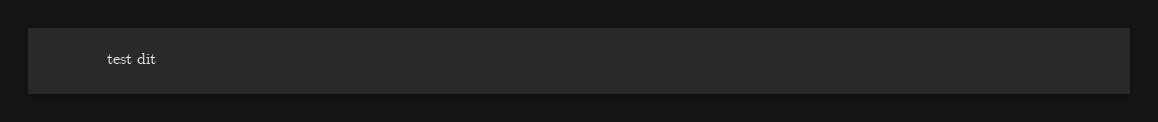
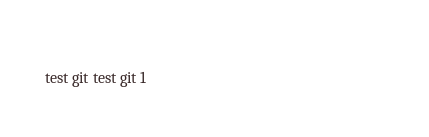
- test dit
+ test git test git 1

